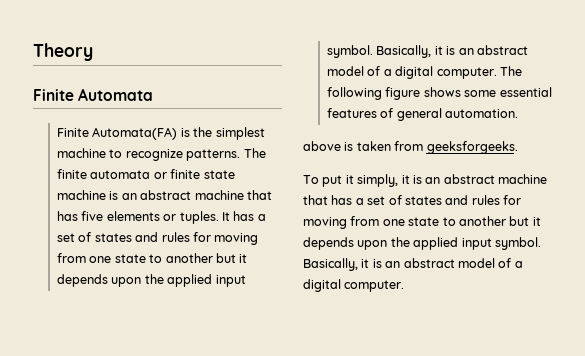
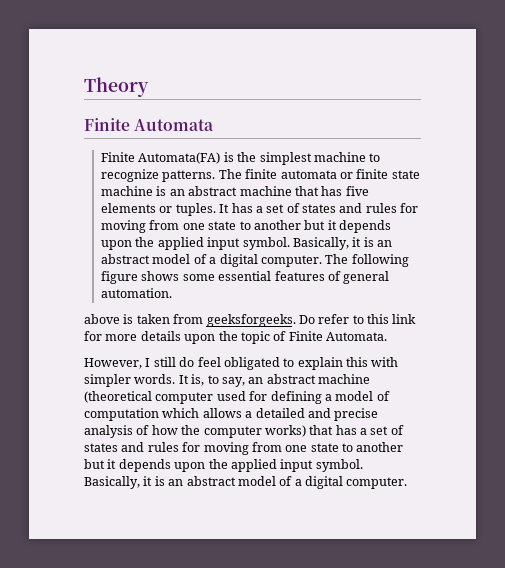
- above is taken from geeksforgeeks.
- To put it simply, it is an abstract machine that has a set of states and rules for moving from one state to another but it depends upon the applied input symbol.
+ above is taken from geeksforgeeks. Do refer to this link for more details upon the topic of Finite Automata.
+ However, I still do feel obligated to explain this with simpler words. It is, to say, an abstract machine (theoretical computer used for defining a model of computation which allows a detailed and precise analysis of how the computer works) that has a set of states and rules for moving from one state to another but it depends upon the applied input symbol.

